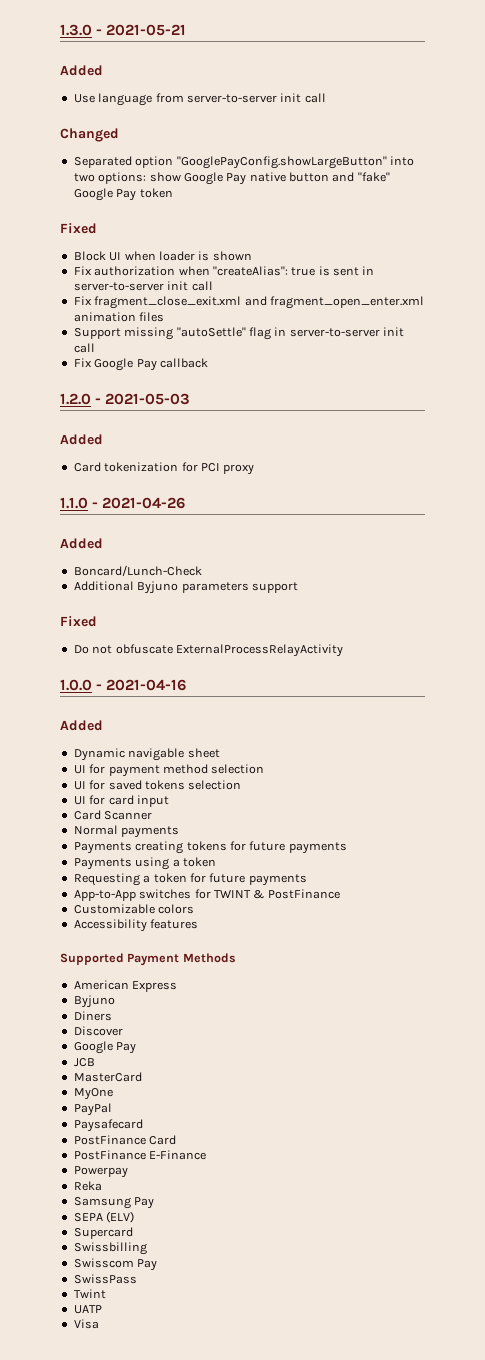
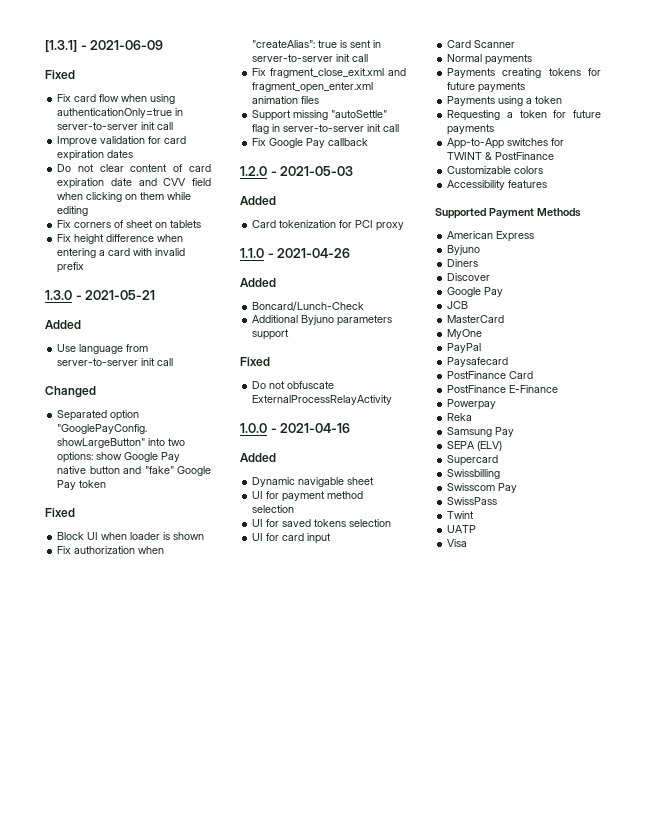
+ [1.3.1] - 2021-06-09
+ Fixed
+ Fix card flow when using authenticationOnly=true in server-to-server init call
+ Improve validation for card expiration dates
+ Do not clear content of card expiration date and CVV field when clicking on them while editing
+ Fix corners of sheet on tablets
+ Fix height difference when entering a card with invalid prefix

